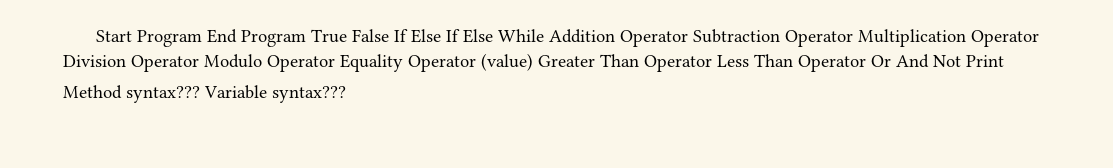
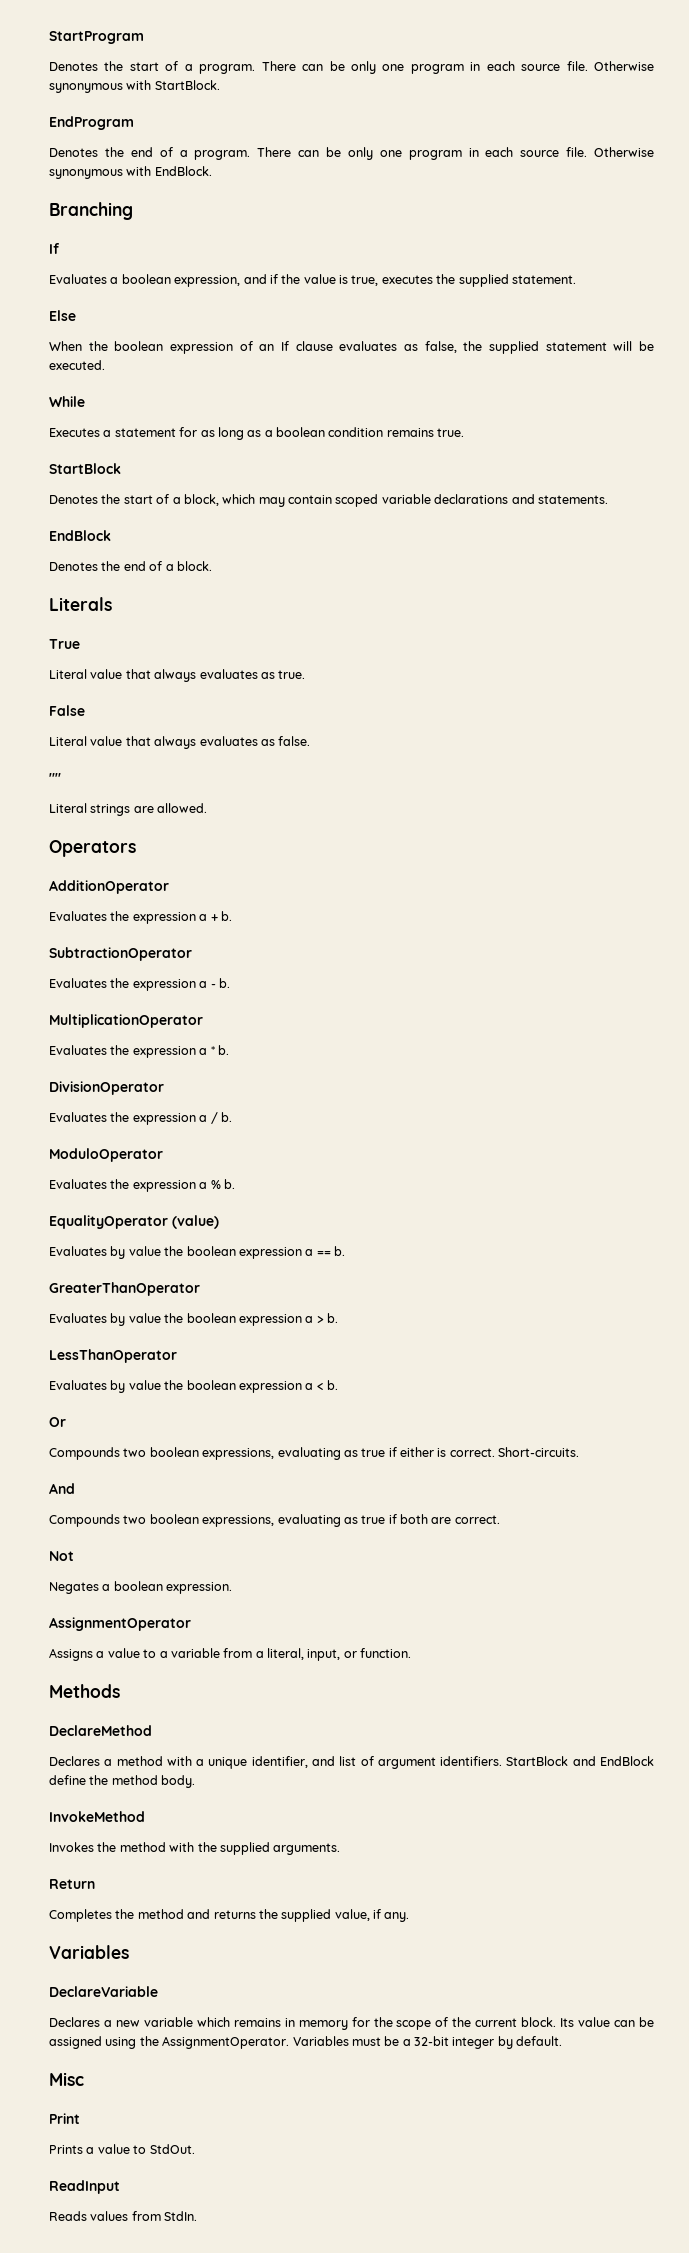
- Start Program End Program True False If Else If Else While Addition Operator Subtraction Operator Multiplication Operator Division Operator Modulo Operator Equality Operator (value) Greater Than Operator Less Than Operator Or And Not Print
- Method syntax??? Variable syntax???
+ StartProgram
+ Denotes the start of a program. There can be only one program in each source file. Otherwise synonymous with StartBlock.
+ EndProgram
+ Denotes the end of a program. There can be only one program in each source file. Otherwise synonymous with EndBlock.
+ Branching
+ If
+ Evaluates a boolean expression, and if the value is true, executes the supplied statement.
+ Else
+ When the boolean expression of an If clause evaluates as false, the supplied statement will be executed.
+ While
+ Executes a statement for as long as a boolean condition remains true.
+ StartBlock
+ Denotes the start of a block, which may contain scoped variable declarations and statements.
+ EndBlock
+ Denotes the end of a block.
+ Literals
+ True
+ Literal value that always evaluates as true.
+ False
+ Literal value that always evaluates as false.
+ ""
+ Literal strings are allowed.
+ Operators
+ AdditionOperator
+ Evaluates the expression a + b.
+ SubtractionOperator
+ Evaluates the expression a - b.
+ MultiplicationOperator
+ Evaluates the expression a * b.
+ DivisionOperator
+ Evaluates the expression a / b.
+ ModuloOperator
+ Evaluates the expression a % b.
+ EqualityOperator (value)
+ Evaluates by value the boolean expression a == b.
+ GreaterThanOperator
+ Evaluates by value the boolean expression a > b.
+ LessThanOperator
+ Evaluates by value the boolean expression a < b.
+ Or
+ Compounds two boolean expressions, evaluating as true if either is correct. Short-circuits.
+ And
+ Compounds two boolean expressions, evaluating as true if both are correct.
+ Not
+ Negates a boolean expression.
+ AssignmentOperator
+ Assigns a value to a variable from a literal, input, or function.
+ Methods
+ DeclareMethod
+ Declares a method with a unique identifier, and list of argument identifiers. StartBlock and EndBlock define the method body.
+ InvokeMethod
+ Invokes the method with the supplied arguments.
+ Return
+ Completes the method and returns the supplied value, if any.
+ Variables
+ DeclareVariable
+ Declares a new variable which remains in memory for the scope of the current block. Its value can be assigned using the AssignmentOperator. Variables must be a 32-bit integer by default.
+ Misc
+ Print
+ Prints a value to StdOut.
+ ReadInput
+ Reads values from StdIn.

